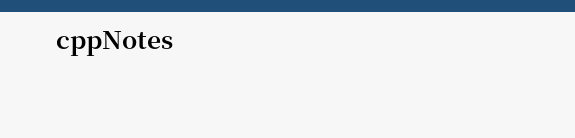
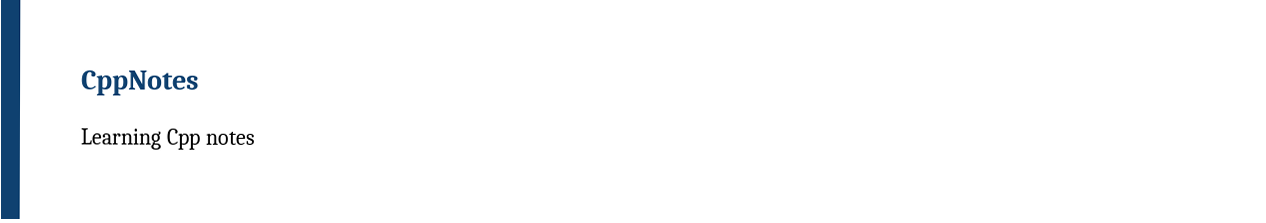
- cppNotes
+ CppNotes
+ Learning Cpp notes

